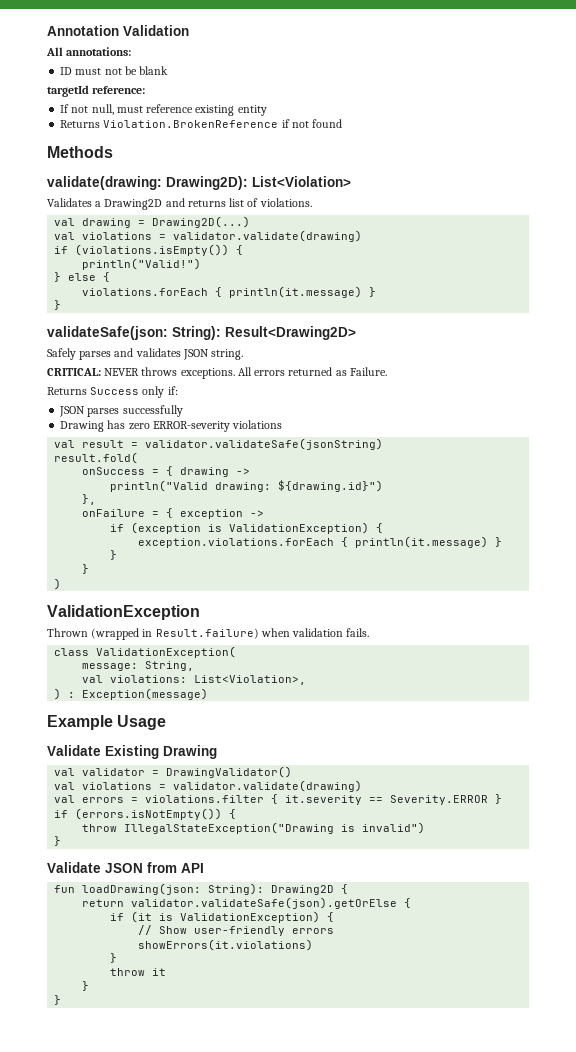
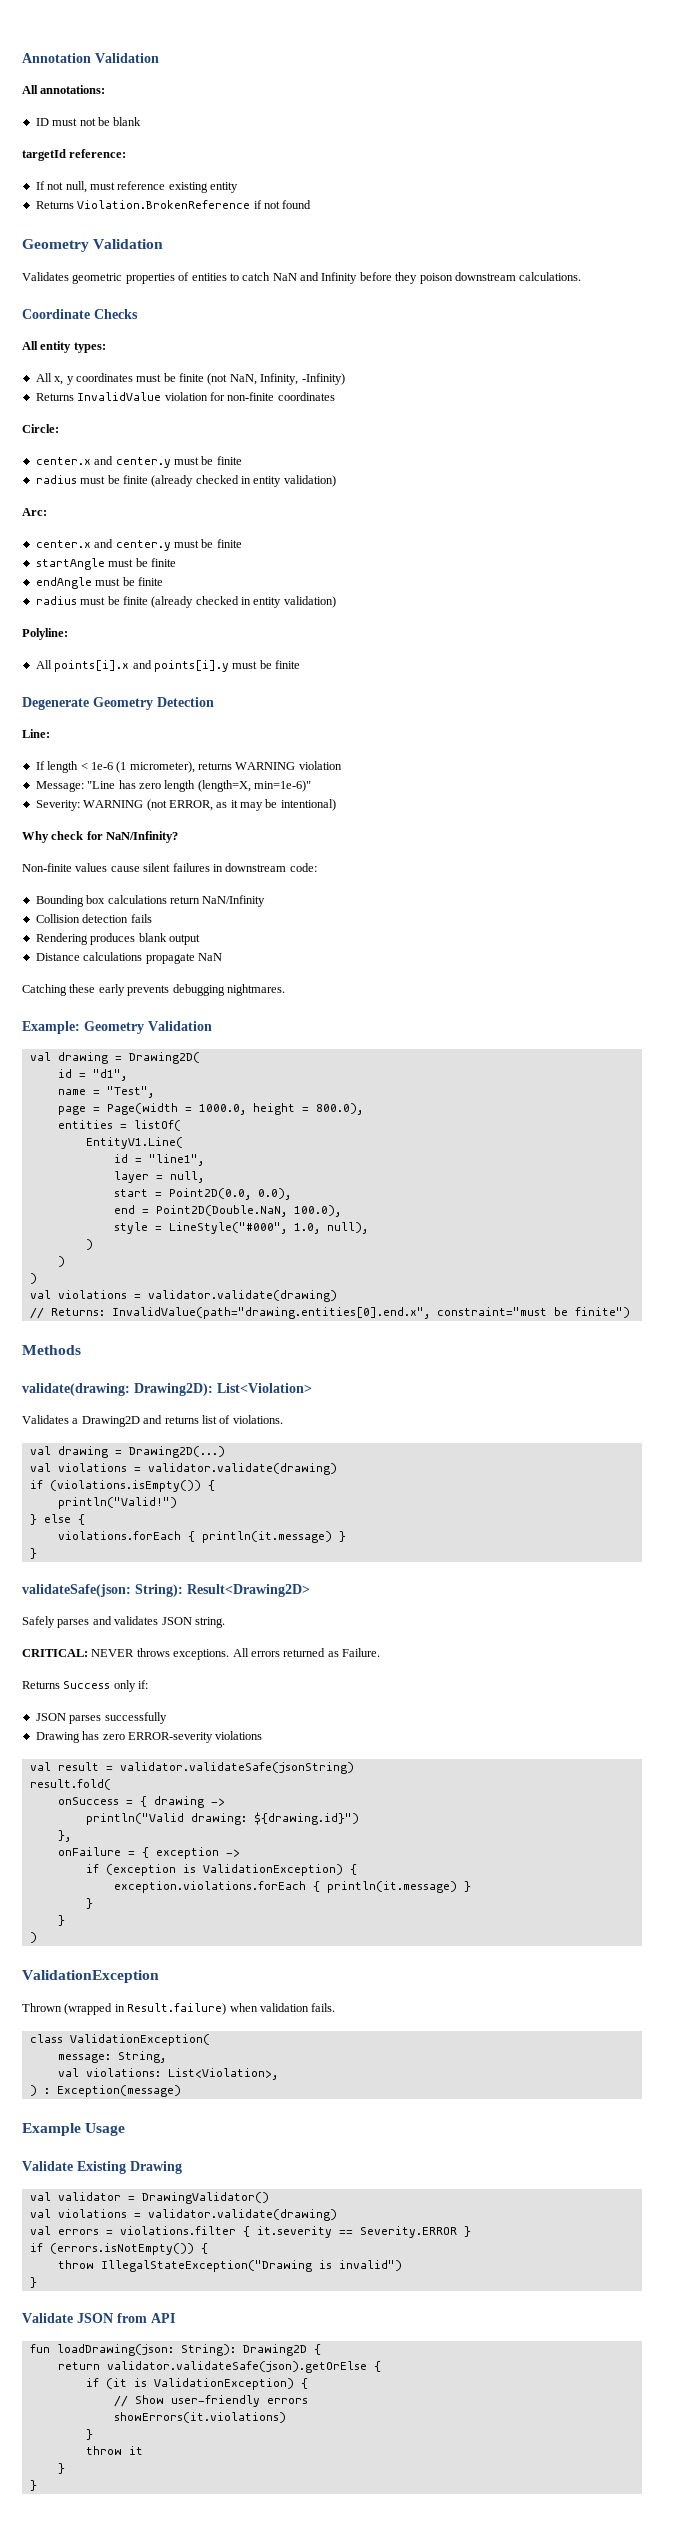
  Returns Violation.BrokenReference if not found
+ Geometry Validation
+ Validates geometric properties of entities to catch NaN and Infinity before they poison downstream calculations.
+ Coordinate Checks
+ All entity types:
+ All x, y coordinates must be finite (not NaN, Infinity, -Infinity)
+ Returns InvalidValue violation for non-finite coordinates
+ Circle:
+ center.x and center.y must be finite
+ radius must be finite (already checked in entity validation)
+ Arc:
+ center.x and center.y must be finite
+ startAngle must be finite
+ endAngle must be finite
+ radius must be finite (already checked in entity validation)
+ Polyline:
+ All points[i].x and points[i].y must be finite
+ Degenerate Geometry Detection
+ Line:
+ If length < 1e-6 (1 micrometer), returns WARNING violation
+ Message: "Line has zero length (length=X, min=1e-6)"
+ Severity: WARNING (not ERROR, as it may be intentional)
+ Why check for NaN/Infinity?
+ Non-finite values cause silent failures in downstream code:
+ Bounding box calculations return NaN/Infinity
+ Collision detection fails
+ Rendering produces blank output
+ Distance calculations propagate NaN
+ Catching these early prevents debugging nightmares.
+ Example: Geometry Validation
+ val drawing = Drawing2D(
+ id = "d1",
+ name = "Test",
+ page = Page(width = 1000.0, height = 800.0),
+ entities = listOf(
+ EntityV1.Line(
+ id = "line1",
+ layer = null,
+ start = Point2D(0.0, 0.0),
+ end = Point2D(Double.NaN, 100.0),
+ style = LineStyle("#000", 1.0, null),
+ )
+ )
+ )
+ val violations = validator.validate(drawing)
+ // Returns: InvalidValue(path="drawing.entities[0].end.x", constraint="must be finite")

